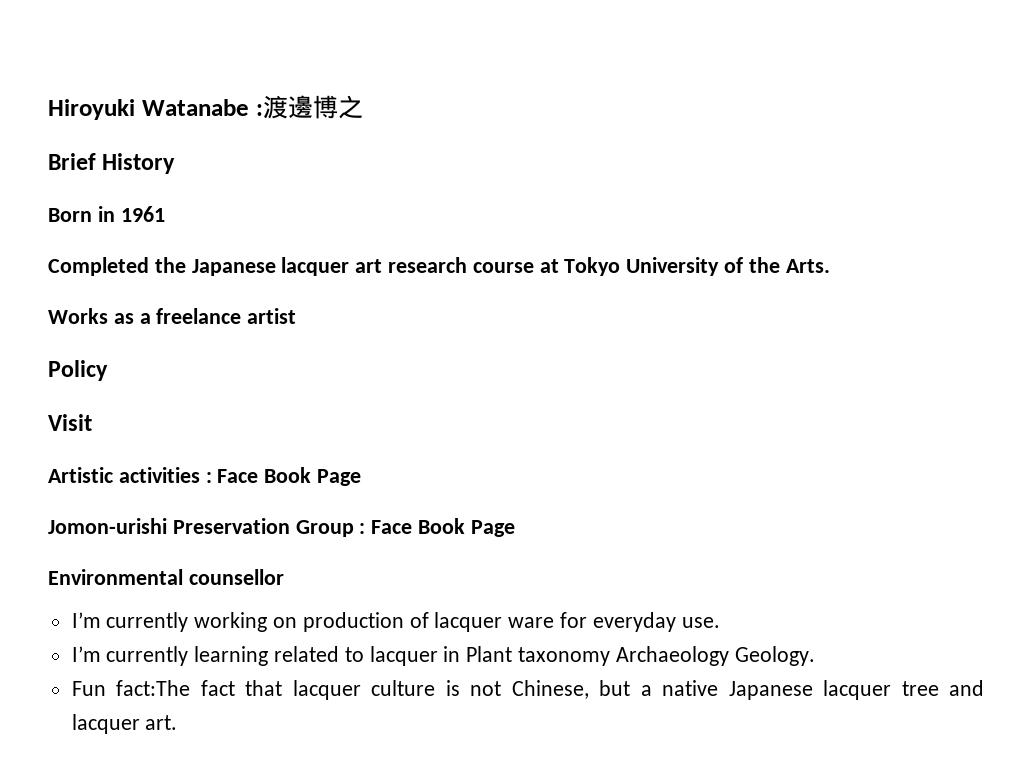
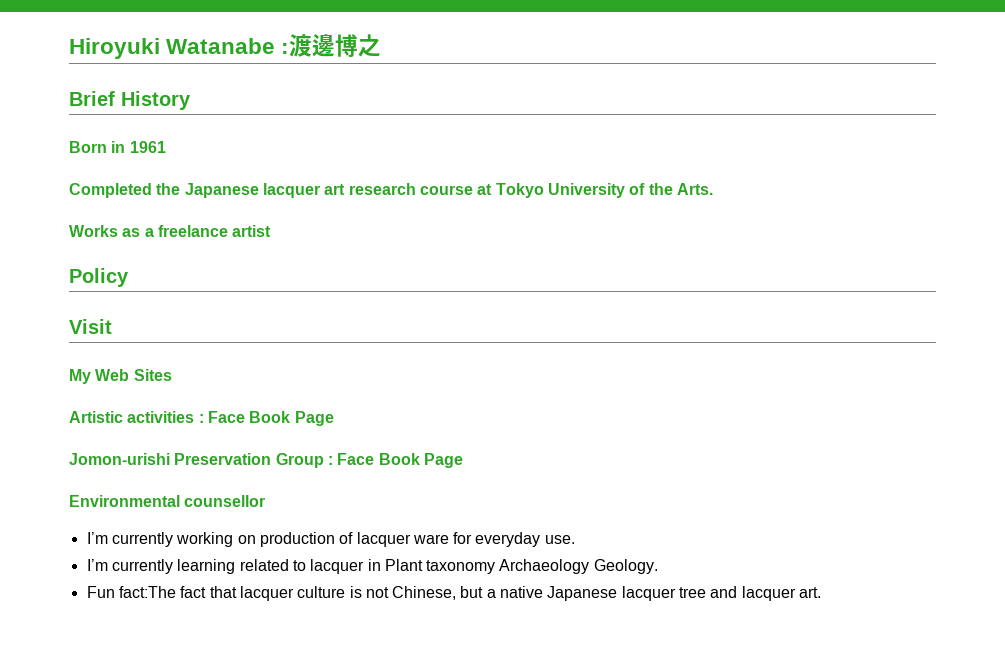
+ My Web Sites

